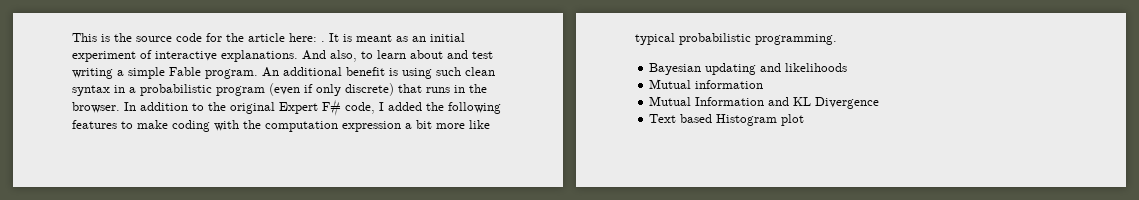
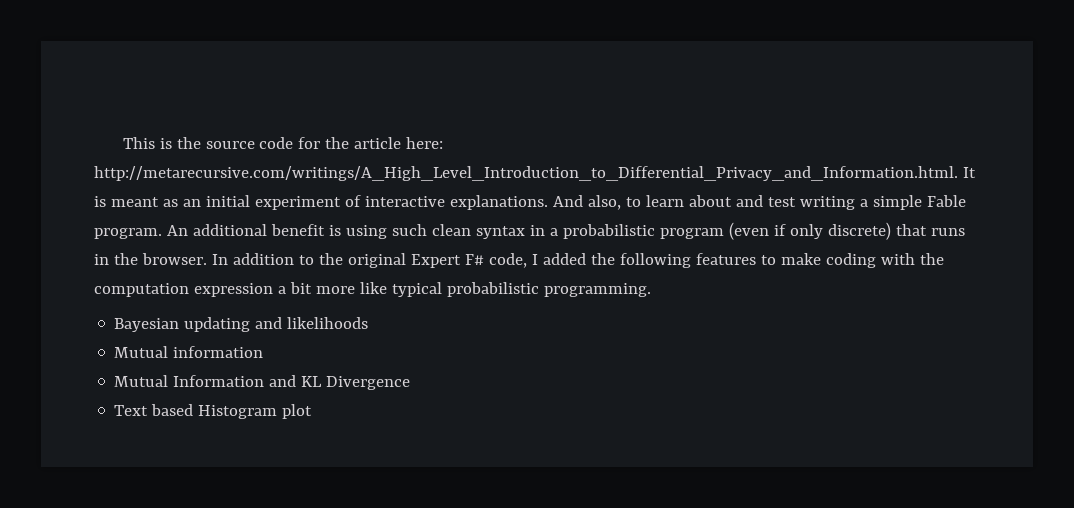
- This is the source code for the article here: . It is meant as an initial experiment of interactive explanations.
+ This is the source code for the article here: http://metarecursive.com/writings/A_High_Level_Introduction_to_Differential_Privacy_and_Information.html. It is meant as an initial experiment of interactive explanations.

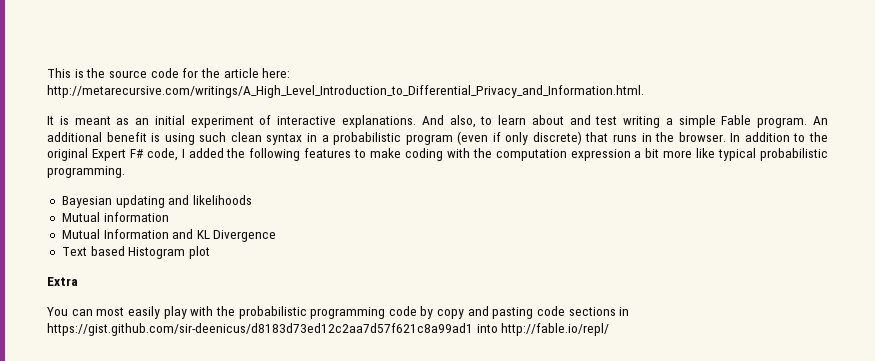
- This is the source code for the article here: http://metarecursive.com/writings/A_High_Level_Introduction_to_Differential_Privacy_and_Information.html. It is meant as an initial experiment of interactive explanations.
+ This is the source code for the article here: http://metarecursive.com/writings/A_High_Level_Introduction_to_Differential_Privacy_and_Information.html.
+ It is meant as an initial experiment of interactive explanations.
+ Extra
+ You can most easily play with the probabilistic programming code by copy and pasting code sections in https://gist.github.com/sir-deenicus/d8183d73ed12c2aa7d57f621c8a99ad1 into http://fable.io/repl/

